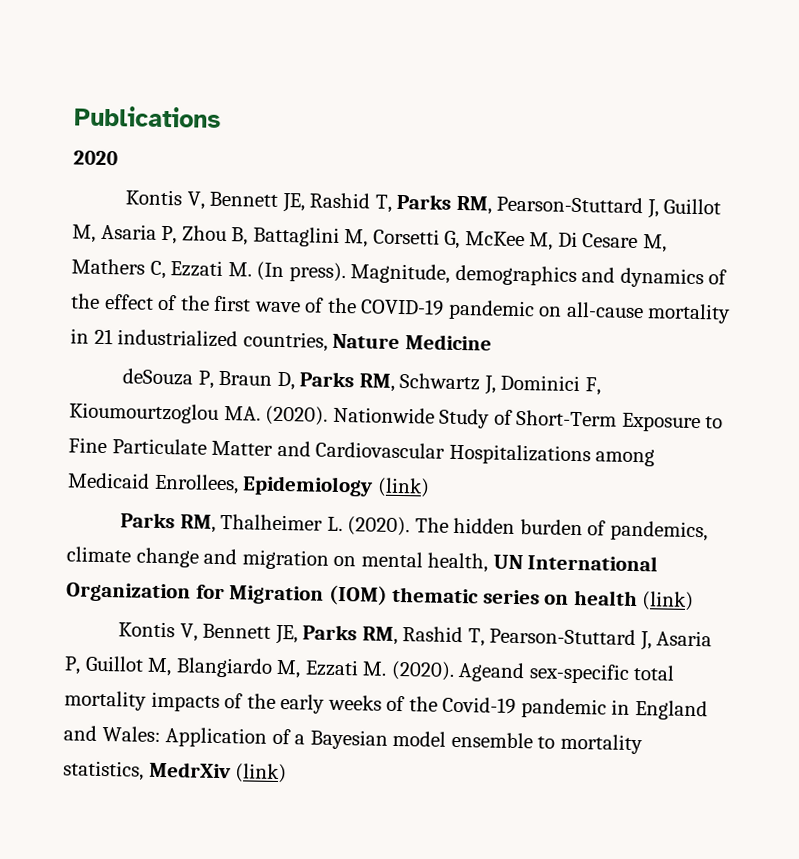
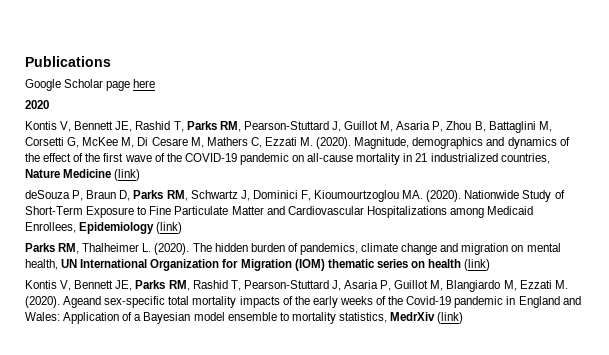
+ Google Scholar page here
- Kontis V, Bennett JE, Rashid T, Parks RM, Pearson-Stuttard J, Guillot M, Asaria P, Zhou B, Battaglini M, Corsetti G, McKee M, Di Cesare M, Mathers C, Ezzati M. (In press).
+ Kontis V, Bennett JE, Rashid T, Parks RM, Pearson-Stuttard J, Guillot M, Asaria P, Zhou B, Battaglini M, Corsetti G, McKee M, Di Cesare M, Mathers C, Ezzati M. (2020).
- Magnitude, demographics and dynamics of the effect of the first wave of the COVID-19 pandemic on all-cause mortality in 21 industrialized countries, Nature Medicine
+ Magnitude, demographics and dynamics of the effect of the first wave of the COVID-19 pandemic on all-cause mortality in 21 industrialized countries, Nature Medicine (link)

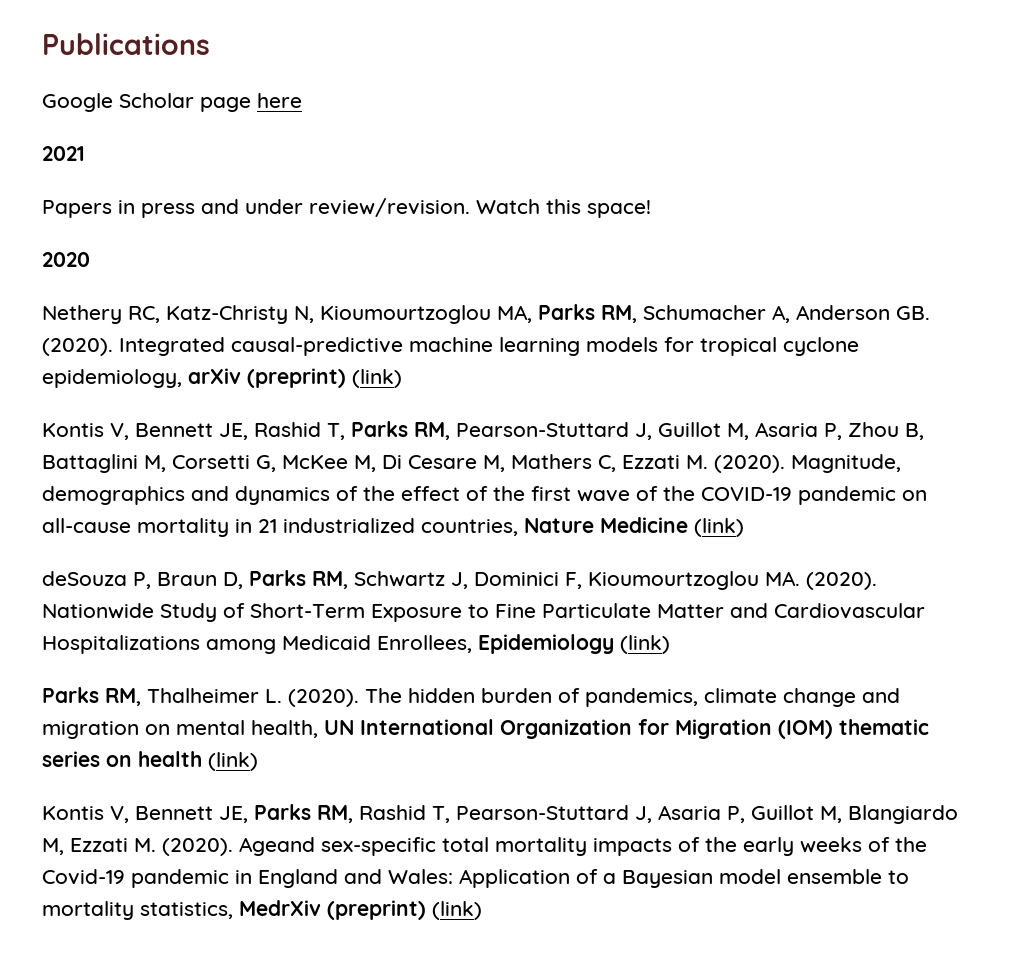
+ 2021
+ Papers in press and under review/revision. Watch this space!
  2020
+ Nethery RC, Katz-Christy N, Kioumourtzoglou MA, Parks RM, Schumacher A, Anderson GB. (2020). Integrated causal-predictive machine learning models for tropical cyclone epidemiology, arXiv (preprint) (link)
- Ageand sex-specific total mortality impacts of the early weeks of the Covid-19 pandemic in England and Wales: Application of a Bayesian model ensemble to mortality statistics, MedrXiv (link)
+ Ageand sex-specific total mortality impacts of the early weeks of the Covid-19 pandemic in England and Wales: Application of a Bayesian model ensemble to mortality statistics, MedrXiv (preprint) (link)

